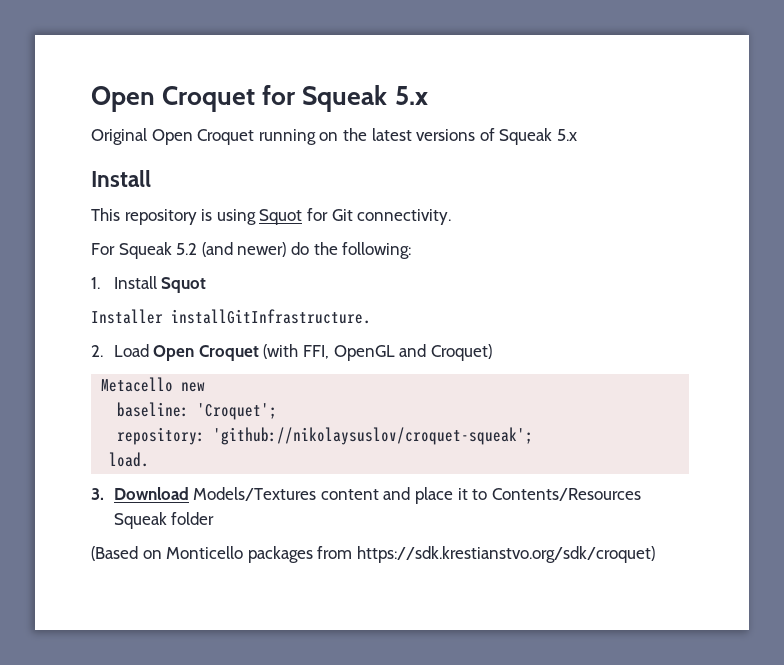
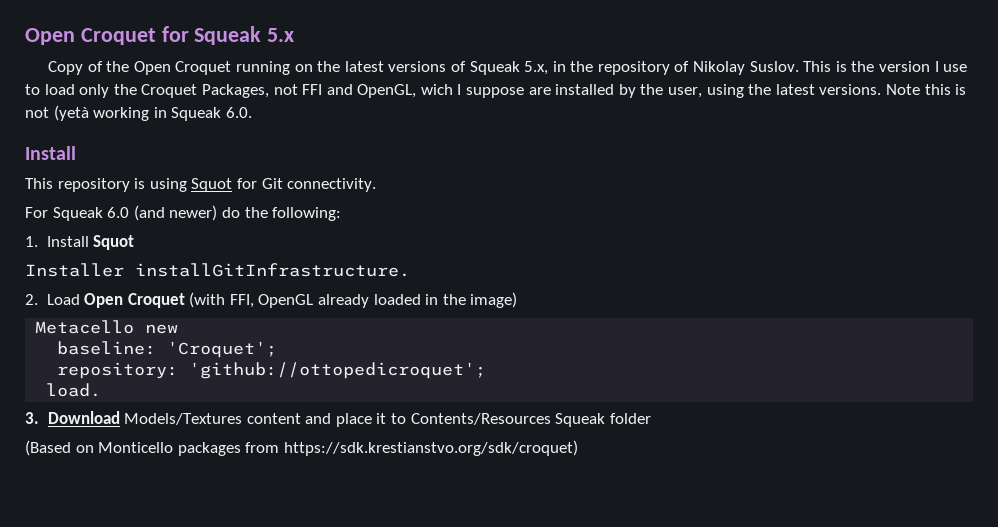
- Original Open Croquet running on the latest versions of Squeak 5.x
+ Copy of the Open Croquet running on the latest versions of Squeak 5.x, in the repository of Nikolay Suslov. This is the version I use to load only the Croquet Packages, not FFI and OpenGL, wich I suppose are installed by the user, using the latest versions. Note this is not (yetà working in Squeak 6.0.
- For Squeak 5.2 (and newer) do the following:
+ For Squeak 6.0 (and newer) do the following:
- 2. Load Open Croquet (with FFI, OpenGL and Croquet)
+ 2. Load Open Croquet (with FFI, OpenGL already loaded in the image)
- repository: 'github://nikolaysuslov/croquet-squeak';
+ repository: 'github://ottopedicroquet';

